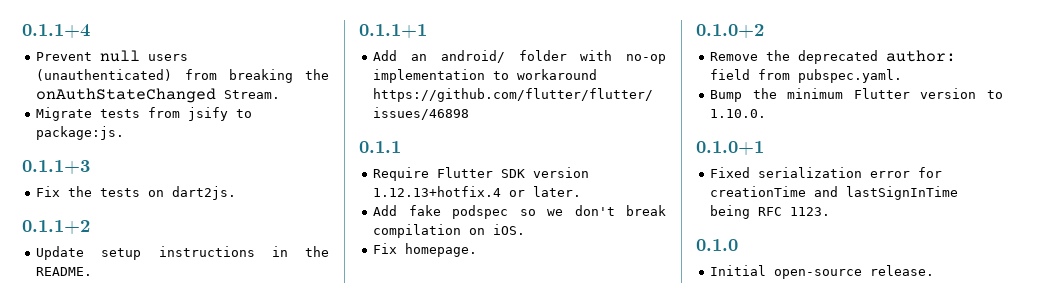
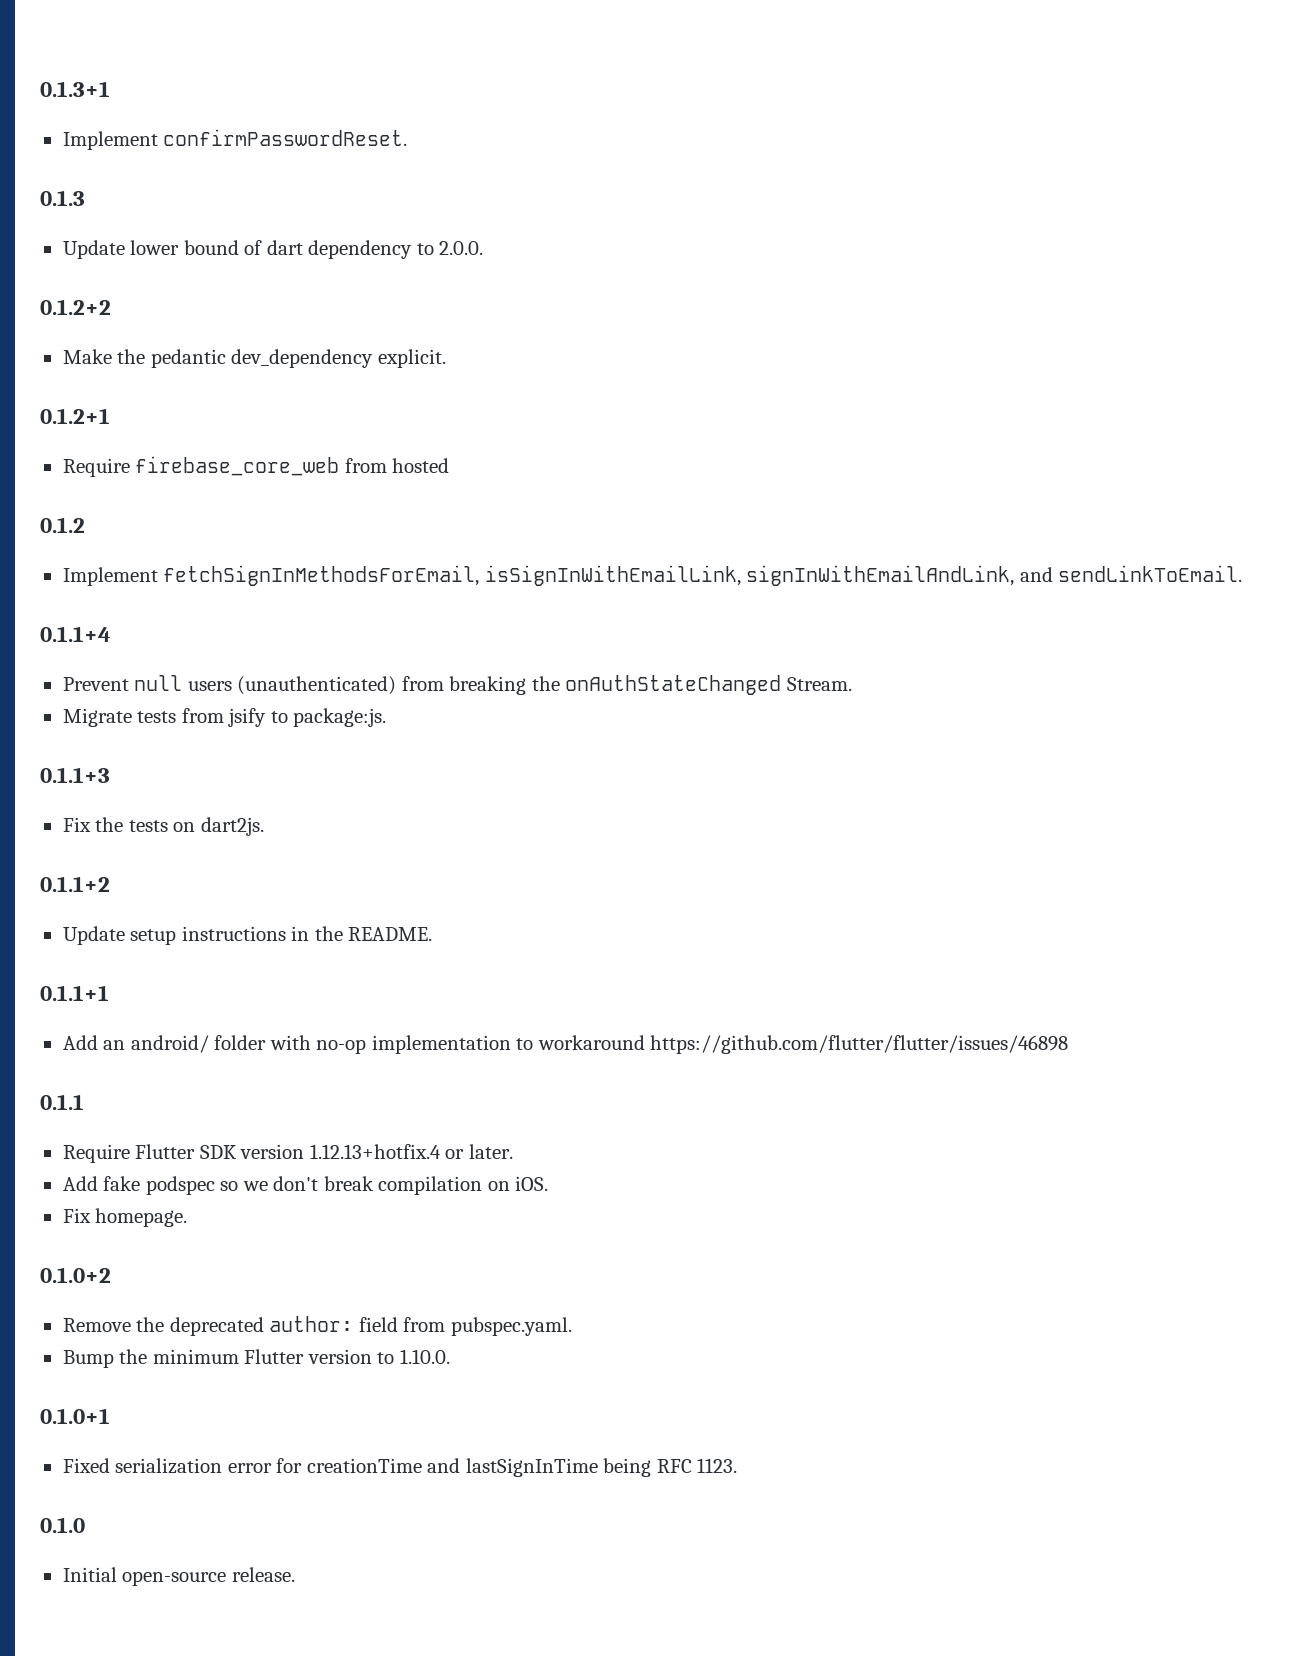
+ 0.1.3+1
+ Implement confirmPasswordReset.
+ 0.1.3
+ Update lower bound of dart dependency to 2.0.0.
+ 0.1.2+2
+ Make the pedantic dev_dependency explicit.
+ 0.1.2+1
+ Require firebase_core_web from hosted
+ 0.1.2
+ Implement fetchSignInMethodsForEmail, isSignInWithEmailLink, signInWithEmailAndLink, and sendLinkToEmail.

